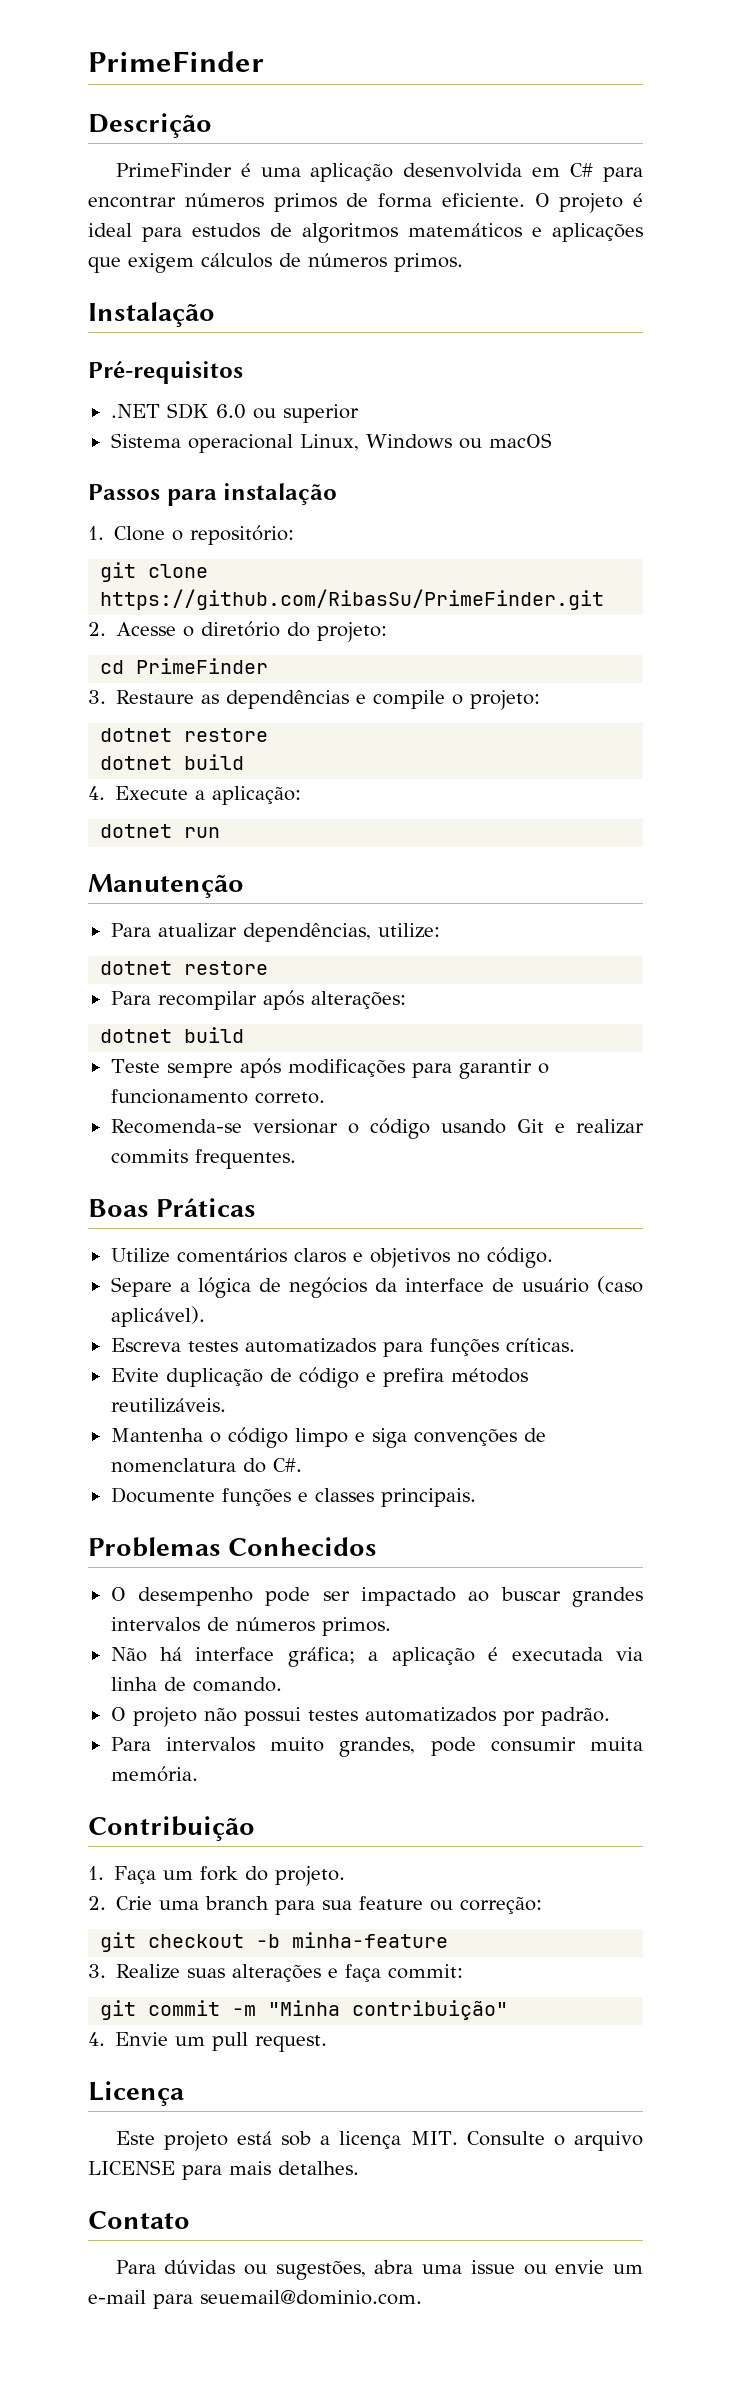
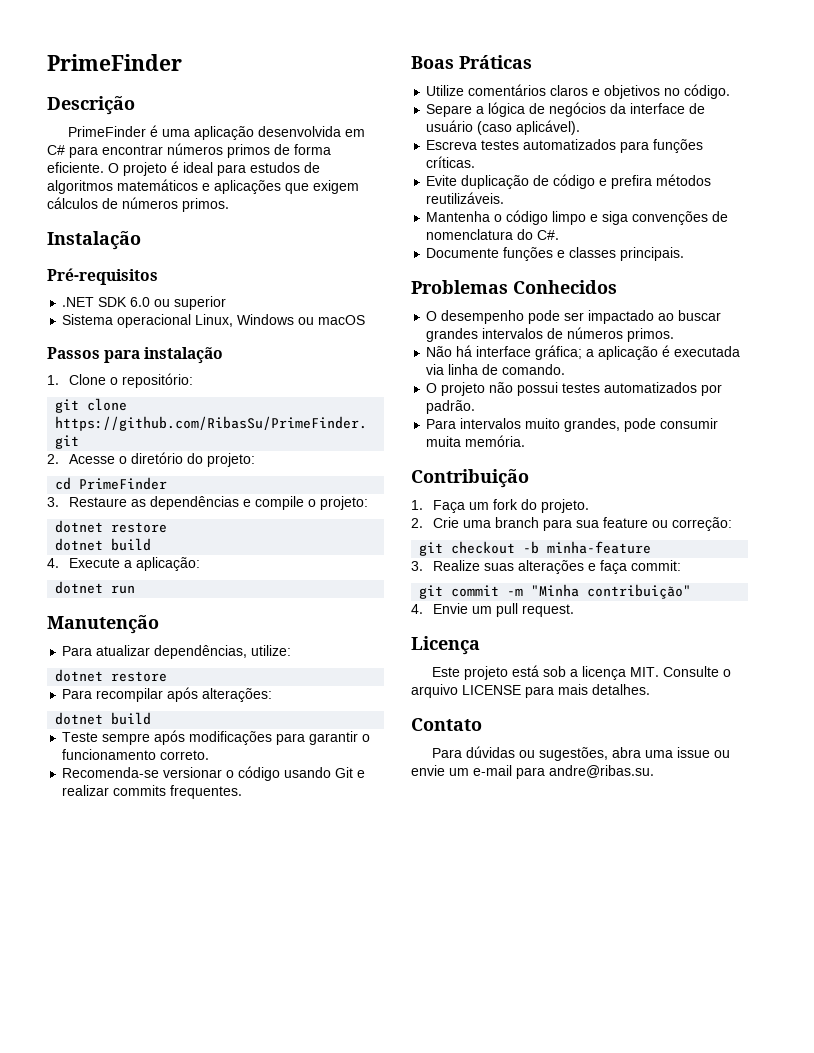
- Para dúvidas ou sugestões, abra uma issue ou envie um e-mail para seuemail@dominio.com.
+ Para dúvidas ou sugestões, abra uma issue ou envie um e-mail para andre@ribas.su.

